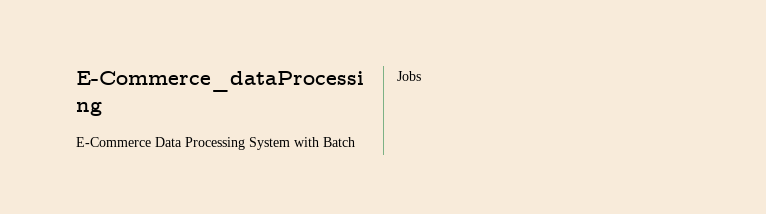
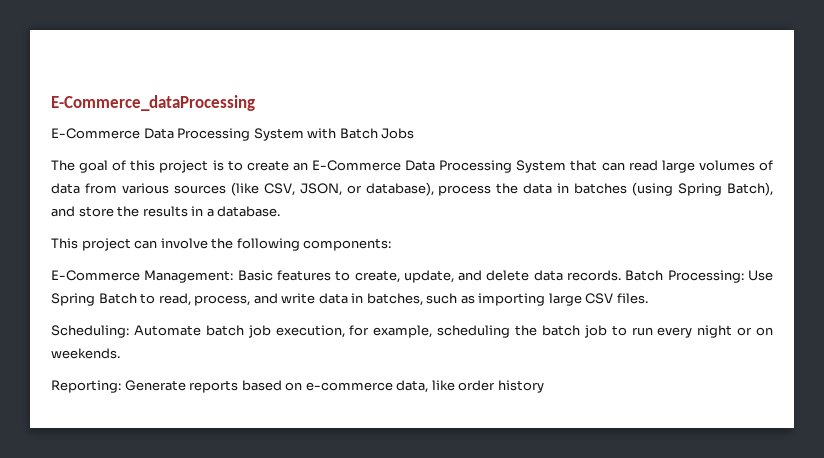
+ The goal of this project is to create an E-Commerce Data Processing System that can read large volumes of data from various sources (like CSV, JSON, or database), process the data in batches (using Spring Batch), and store the results in a database.
+ This project can involve the following components:
+ E-Commerce Management: Basic features to create, update, and delete data records. Batch Processing: Use Spring Batch to read, process, and write data in batches, such as importing large CSV files.
+ Scheduling: Automate batch job execution, for example, scheduling the batch job to run every night or on weekends.
+ Reporting: Generate reports based on e-commerce data, like order history

